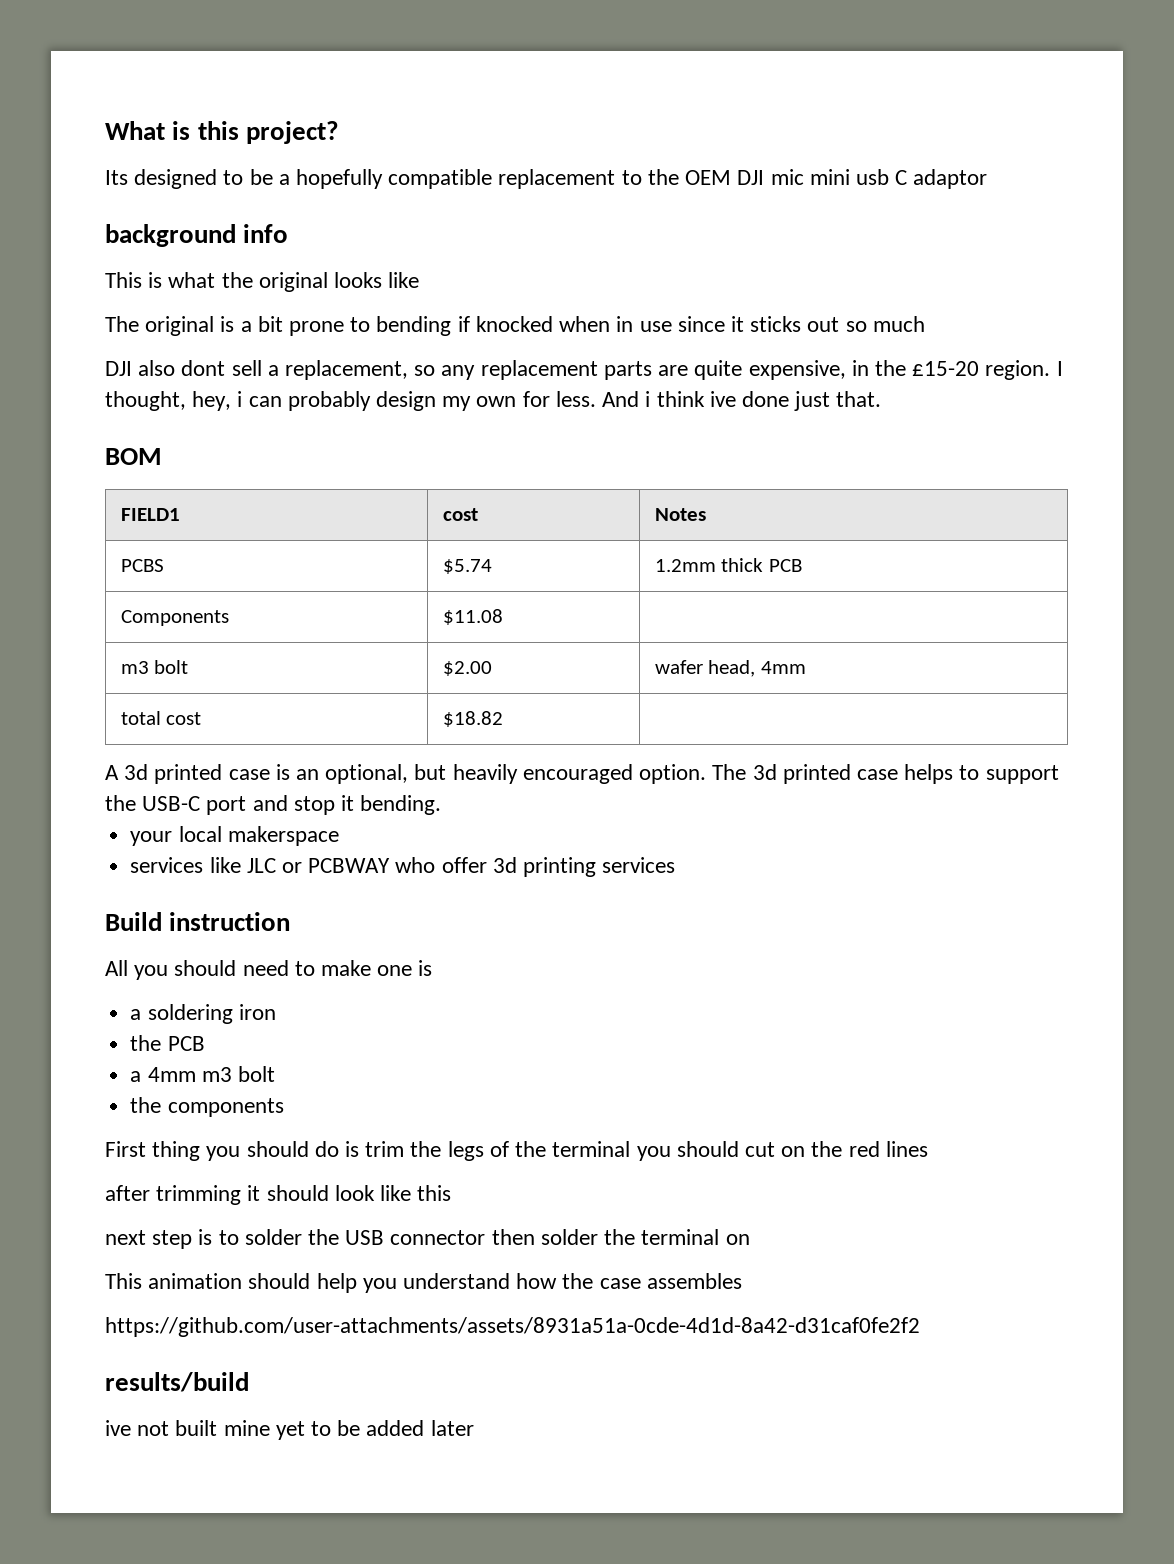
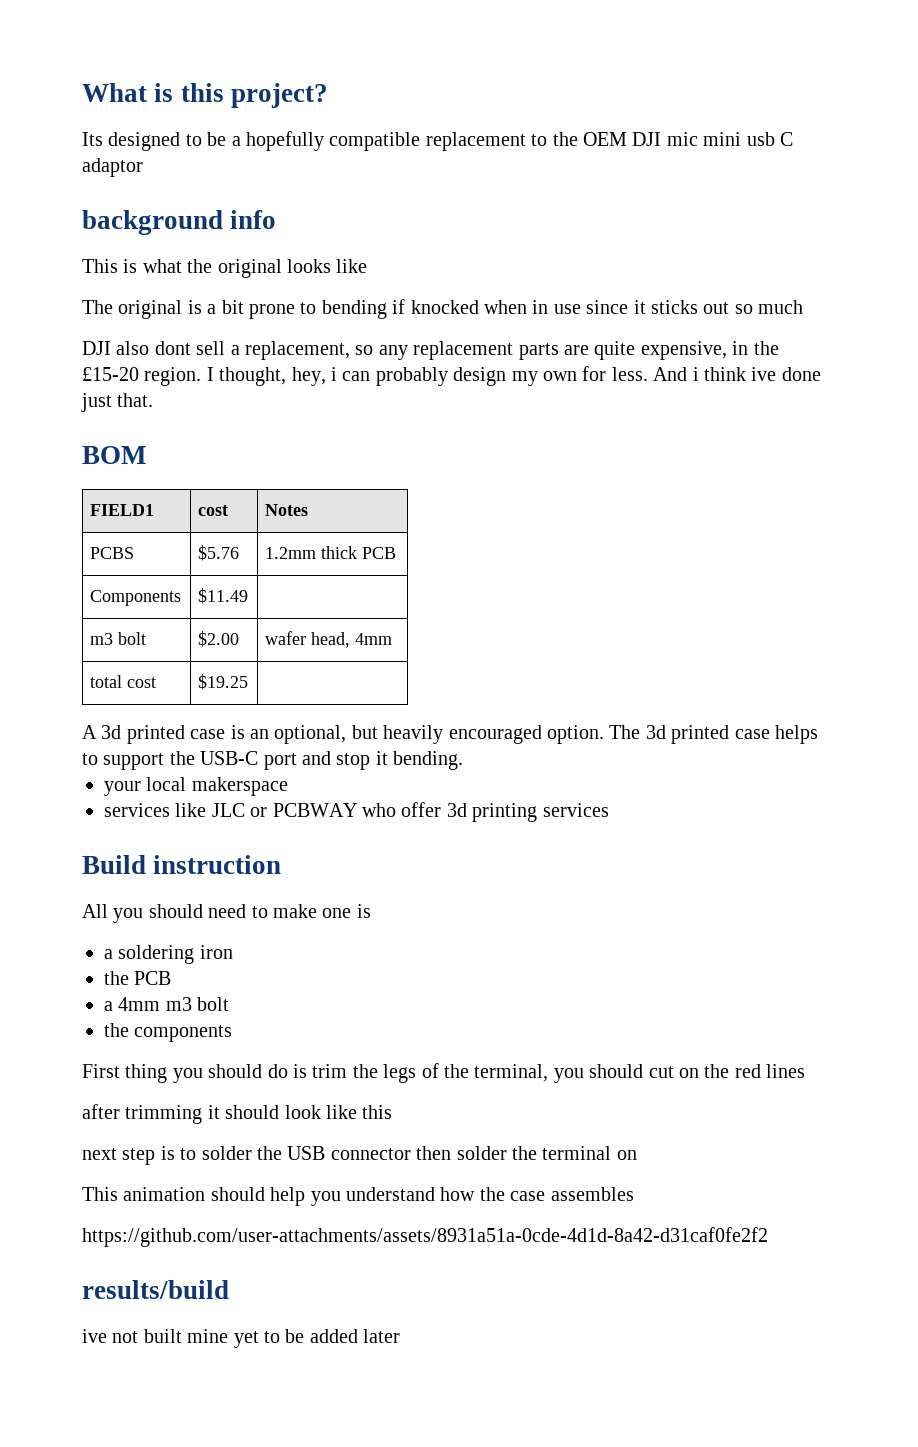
- PCBS | $5.74 | 1.2mm thick PCB
+ PCBS | $5.76 | 1.2mm thick PCB
- Components | $11.08 |
+ Components | $11.49 |
- total cost | $18.82 |
+ total cost | $19.25 |
- First thing you should do is trim the legs of the terminal you should cut on the red lines
+ First thing you should do is trim the legs of the terminal, you should cut on the red lines

